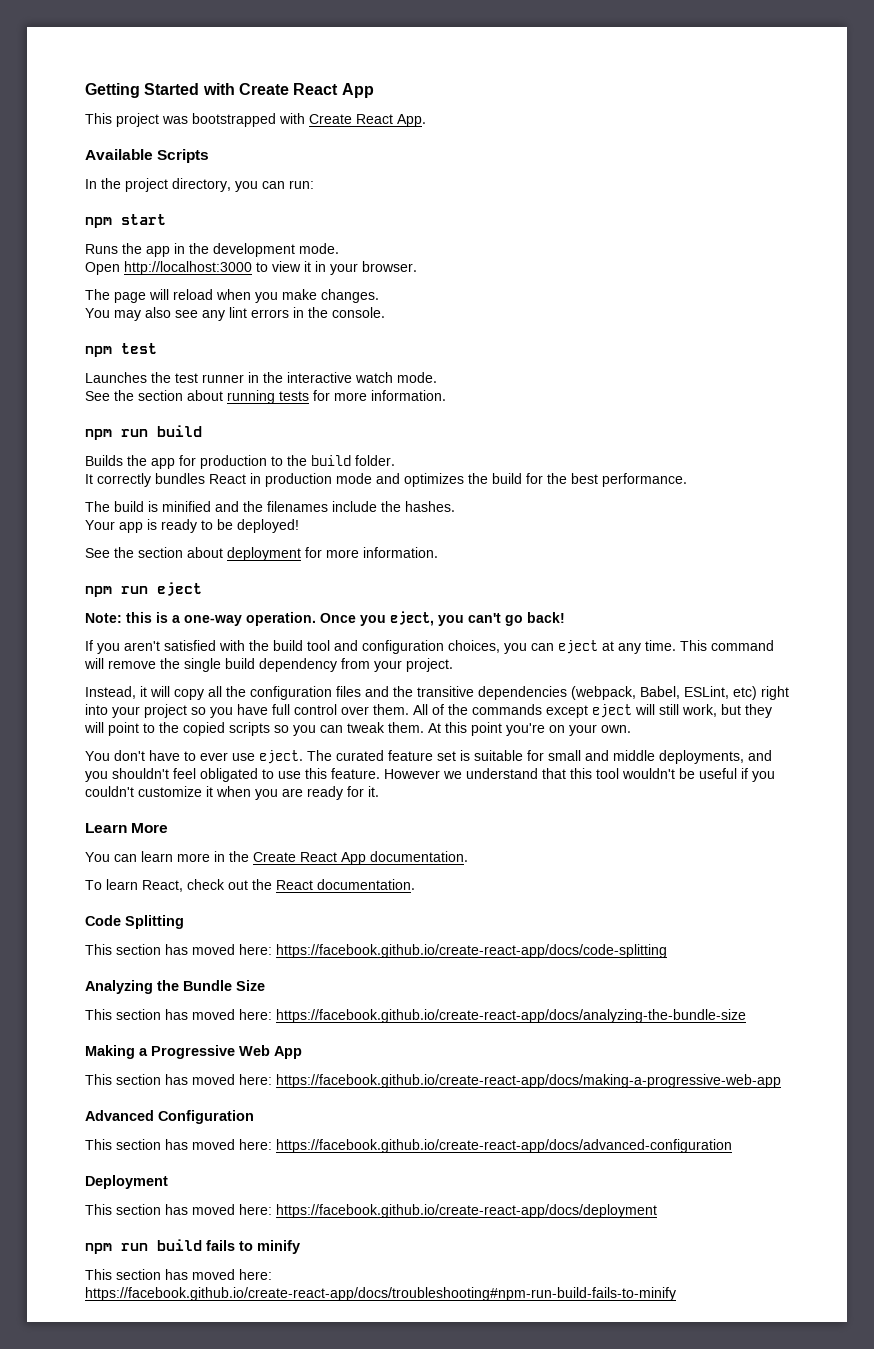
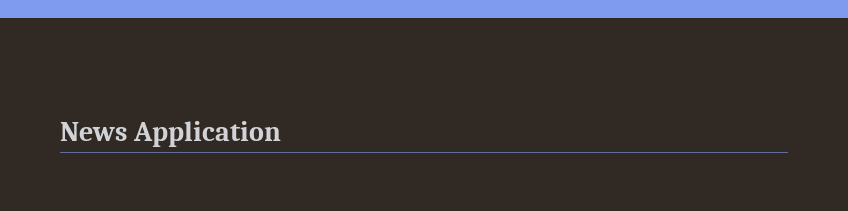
- Getting Started with Create React App
- This project was bootstrapped with Create React App.
- Available Scripts
- In the project directory, you can run:
- npm start
- Runs the app in the development mode.
- Open http://localhost:3000 to view it in your browser.
- The page will reload when you make changes.
- You may also see any lint errors in the console.
- npm test
- Launches the test runner in the interactive watch mode.
- See the section about running tests for more information.
- npm run build
- Builds the app for production to the build folder.
- It correctly bundles React in production mode and optimizes the build for the best performance.
- The build is minified and the filenames include the hashes.
- Your app is ready to be deployed!
- See the section about deployment for more information.
- npm run eject
- Note: this is a one-way operation. Once you eject, you can't go back!
- If you aren't satisfied with the build tool and configuration choices, you can eject at any time. This command will remove the single build dependency from your project.
- Instead, it will copy all the configuration files and the transitive dependencies (webpack, Babel, ESLint, etc) right into your project so you have full control over them. All of the commands except eject will still work, but they will point to the copied scripts so you can tweak them. At this point you're on your own.
- You don't have to ever use eject. The curated feature set is suitable for small and middle deployments, and you shouldn't feel obligated to use this feature. However we understand that this tool wouldn't be useful if you couldn't customize it when you are ready for it.
- Learn More
- You can learn more in the Create React App documentation.
- To learn React, check out the React documentation.
- Code Splitting
- This section has moved here: https://facebook.github.io/create-react-app/docs/code-splitting
- Analyzing the Bundle Size
- This section has moved here: https://facebook.github.io/create-react-app/docs/analyzing-the-bundle-size
- Making a Progressive Web App
- This section has moved here: https://facebook.github.io/create-react-app/docs/making-a-progressive-web-app
- Advanced Configuration
- This section has moved here: https://facebook.github.io/create-react-app/docs/advanced-configuration
- Deployment
- This section has moved here: https://facebook.github.io/create-react-app/docs/deployment
- npm run build fails to minify
- This section has moved here: https://facebook.github.io/create-react-app/docs/troubleshooting#npm-run-build-fails-to-minify
+ News Application

